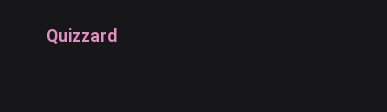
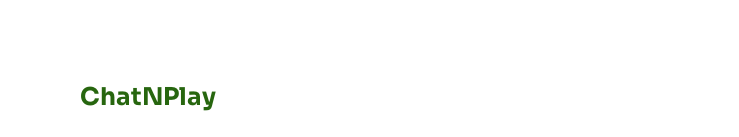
- Quizzard
+ ChatNPlay

